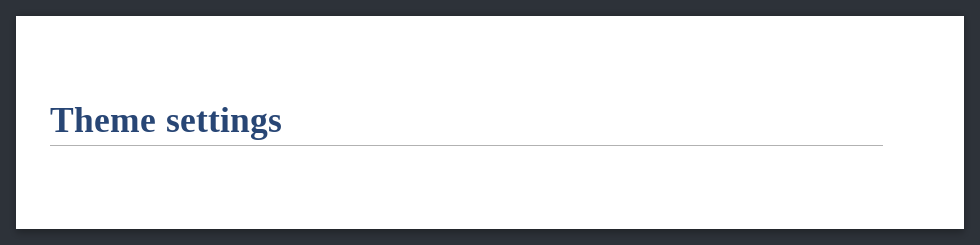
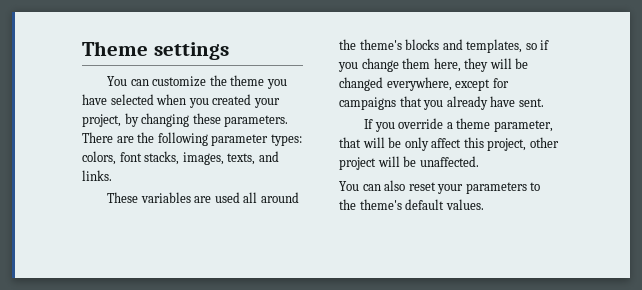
+ You can customize the theme you have selected when you created your project, by changing these parameters. There are the following parameter types: colors, font stacks, images, texts, and links.
+ These variables are used all around the theme's blocks and templates, so if you change them here, they will be changed everywhere, except for campaigns that you already have sent.
+ If you override a theme parameter, that will be only affect this project, other project will be unaffected.
+ You can also reset your parameters to the theme's default values.

